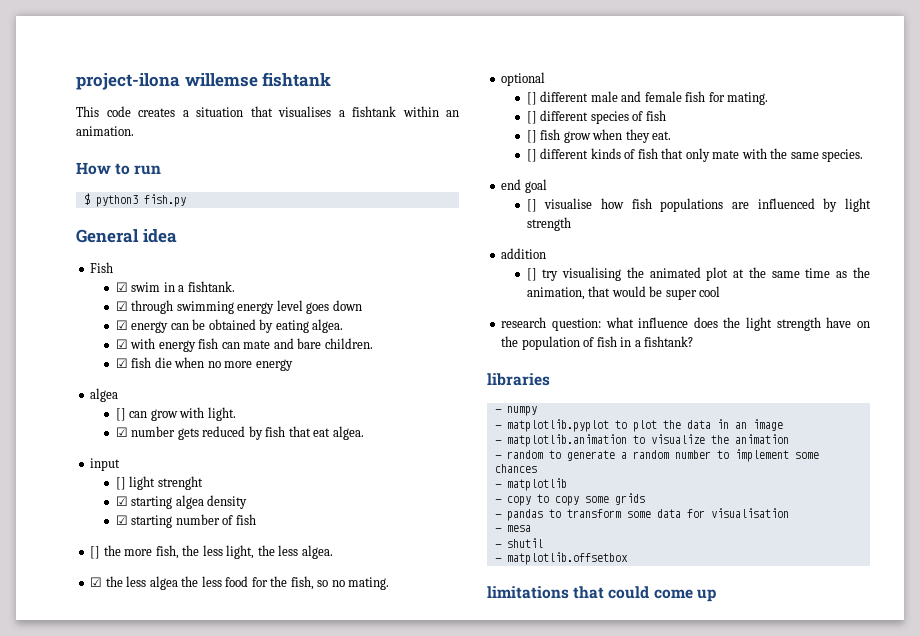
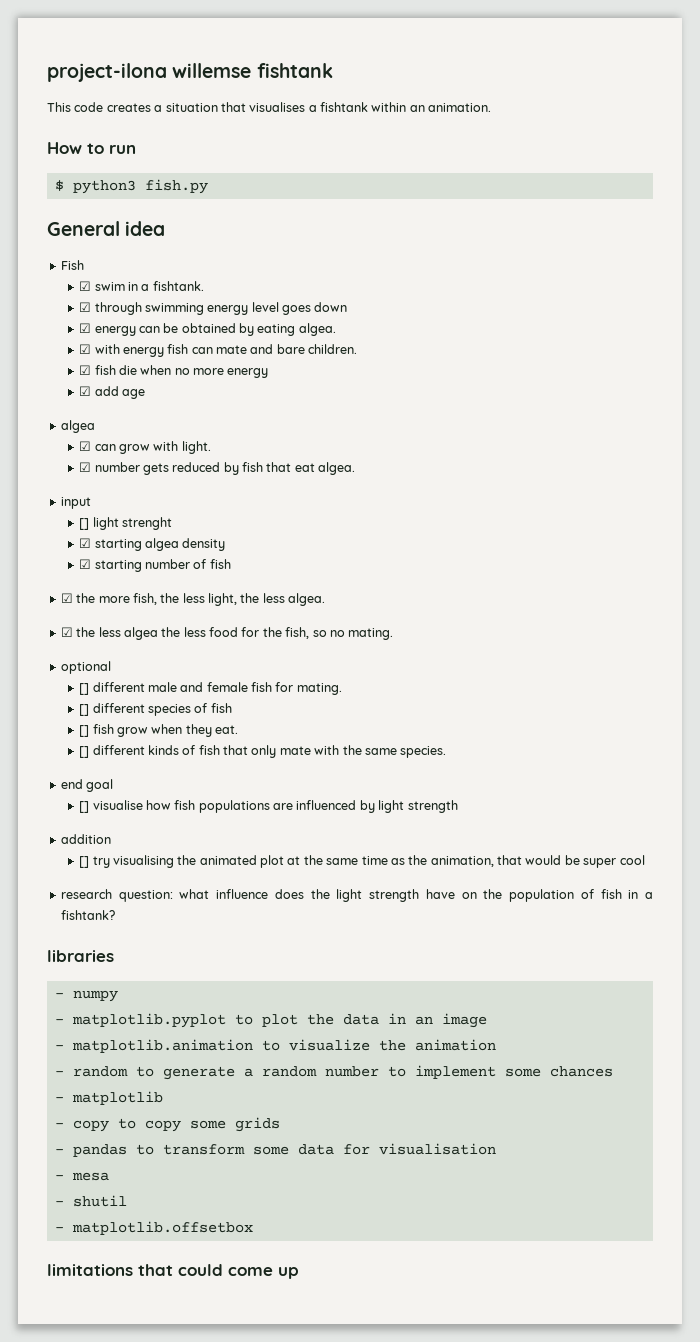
+ ☑ add age
- [] can grow with light.
+ ☑ can grow with light.
- [] the more fish, the less light, the less algea.
+ ☑ the more fish, the less light, the less algea.

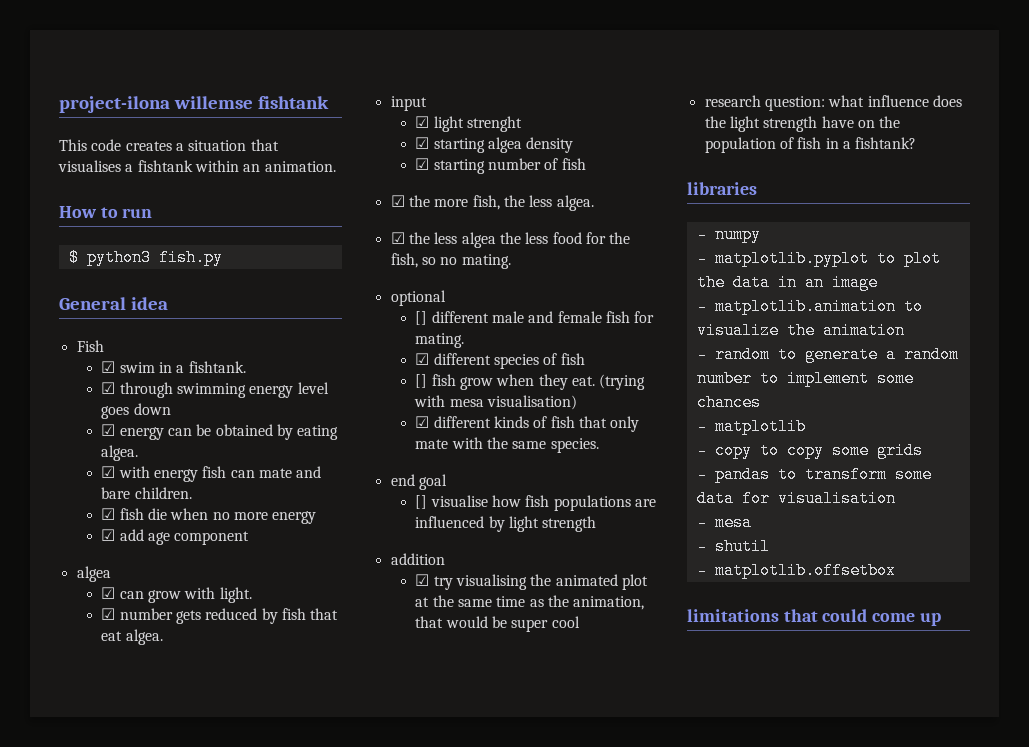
- ☑ add age
+ ☑ add age component
- [] light strenght
+ ☑ light strenght
- ☑ the more fish, the less light, the less algea.
+ ☑ the more fish, the less algea.
- [] different species of fish
+ ☑ different species of fish
- [] fish grow when they eat.
- [] different kinds of fish that only mate with the same species.
+ [] fish grow when they eat. (trying with mesa visualisation)
+ ☑ different kinds of fish that only mate with the same species.
- [] try visualising the animated plot at the same time as the animation, that would be super cool
+ ☑ try visualising the animated plot at the same time as the animation, that would be super cool

